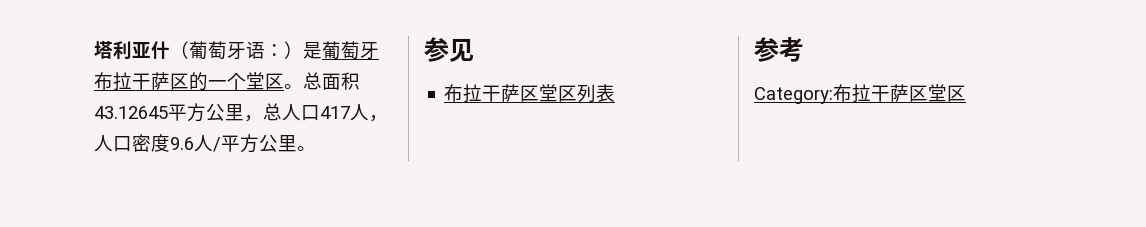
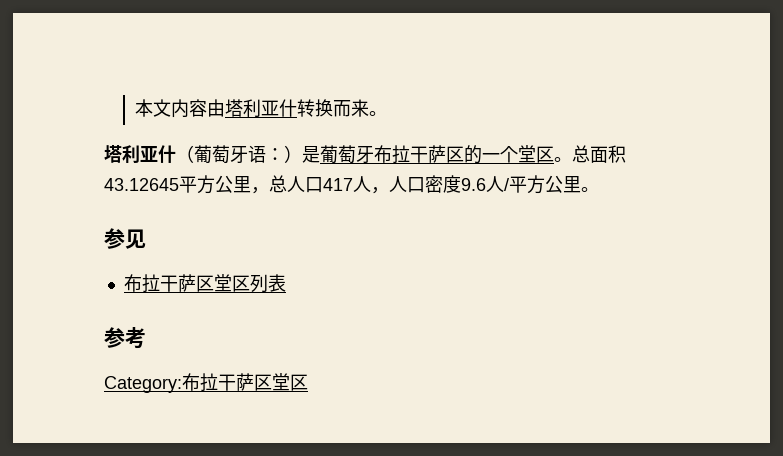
+ 本文内容由塔利亚什转换而来。

